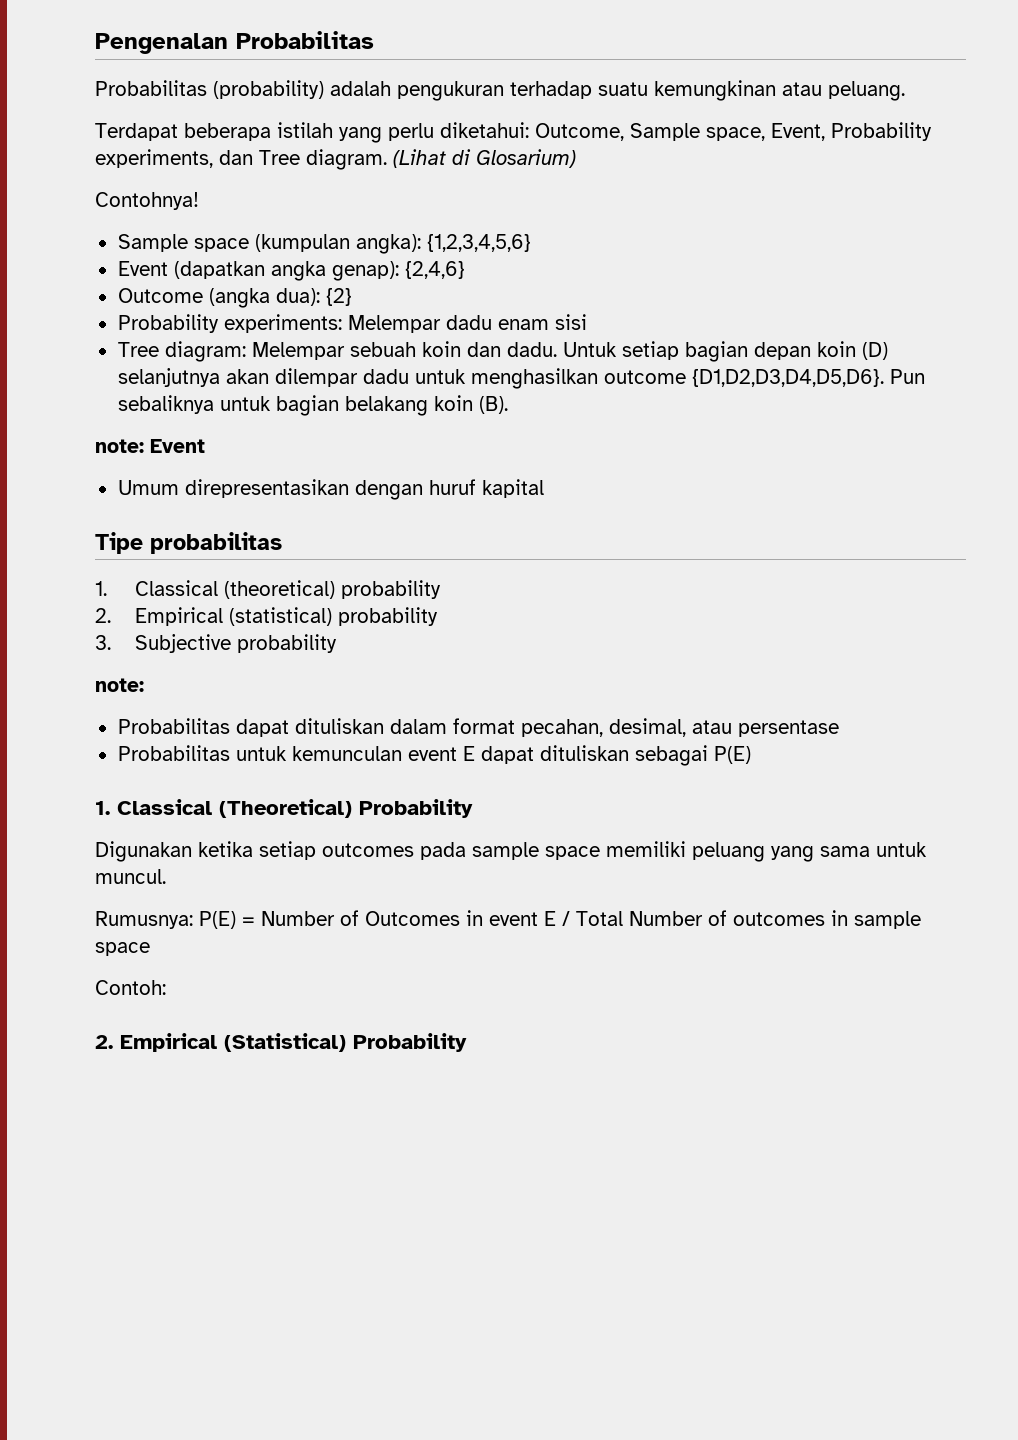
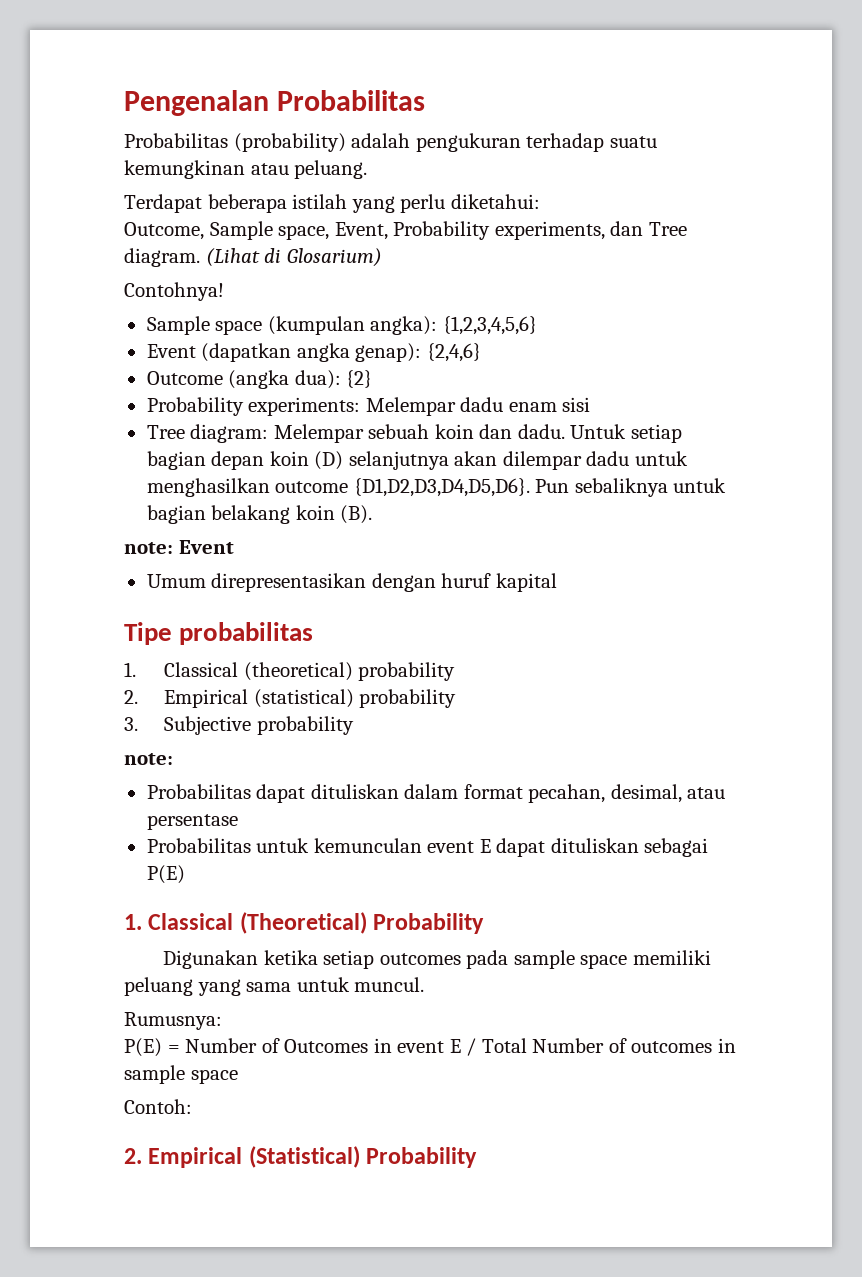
- Terdapat beberapa istilah yang perlu diketahui: Outcome, Sample space, Event, Probability experiments, dan Tree diagram.
+ Terdapat beberapa istilah yang perlu diketahui:
+ Outcome, Sample space, Event, Probability experiments, dan Tree diagram.
- Rumusnya: P(E) = Number of Outcomes in event E / Total Number of outcomes in sample space
+ Rumusnya:
+ P(E) = Number of Outcomes in event E / Total Number of outcomes in sample space

